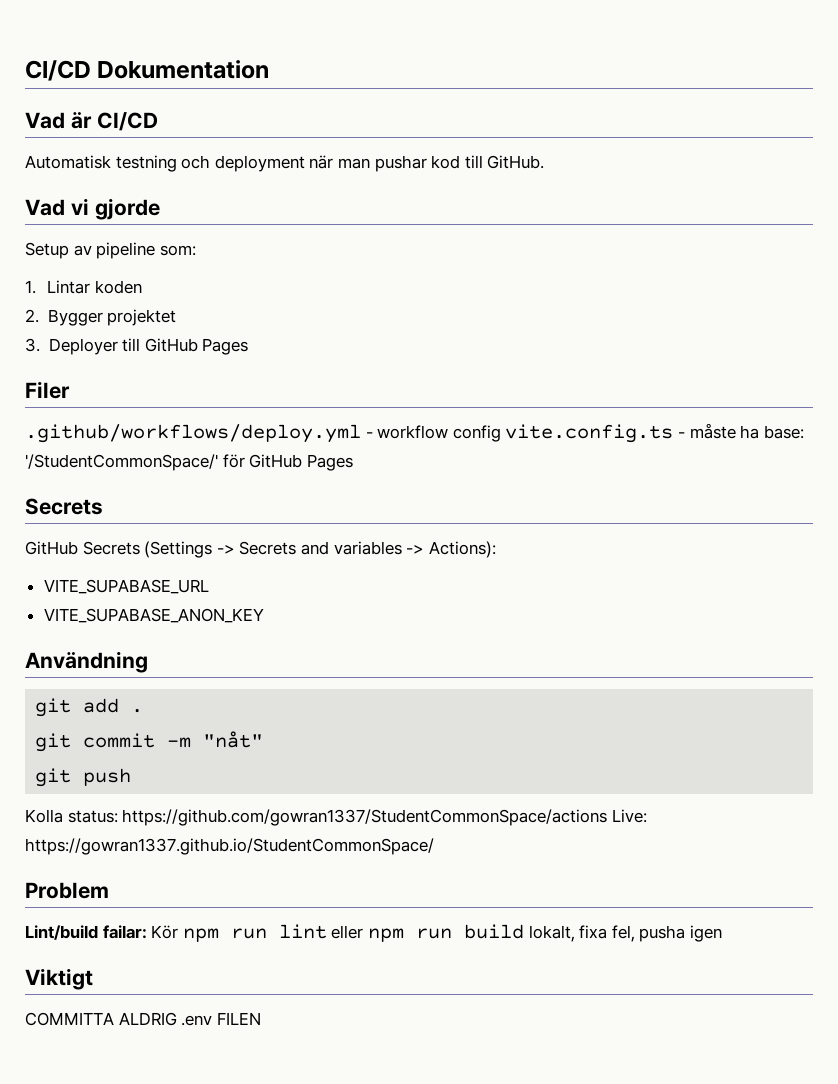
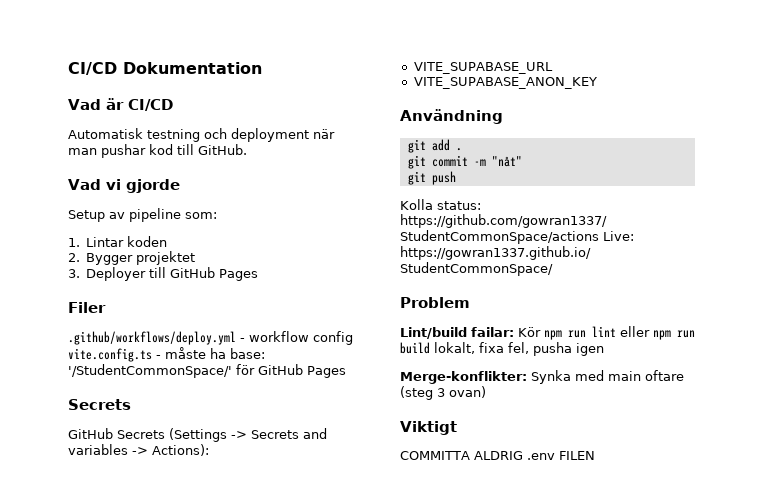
+ Merge-konflikter: Synka med main oftare (steg 3 ovan)

